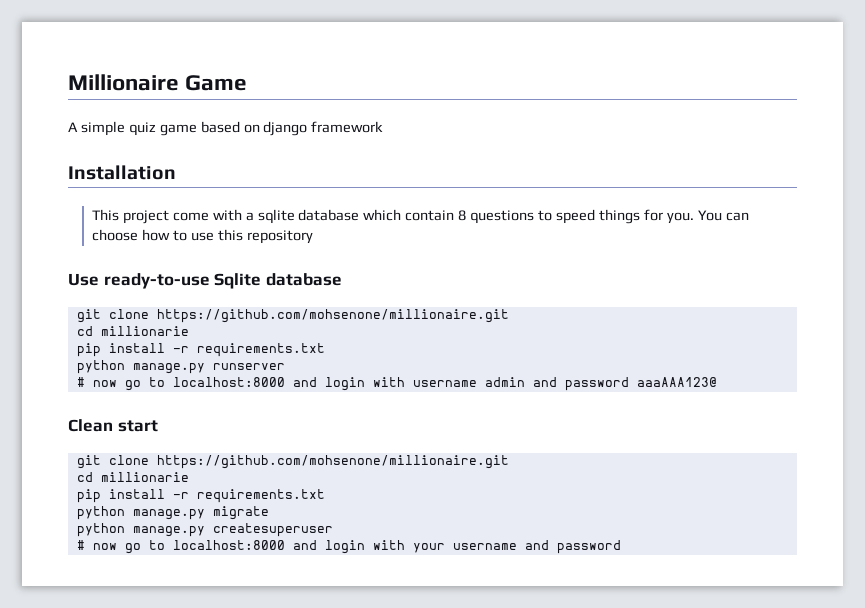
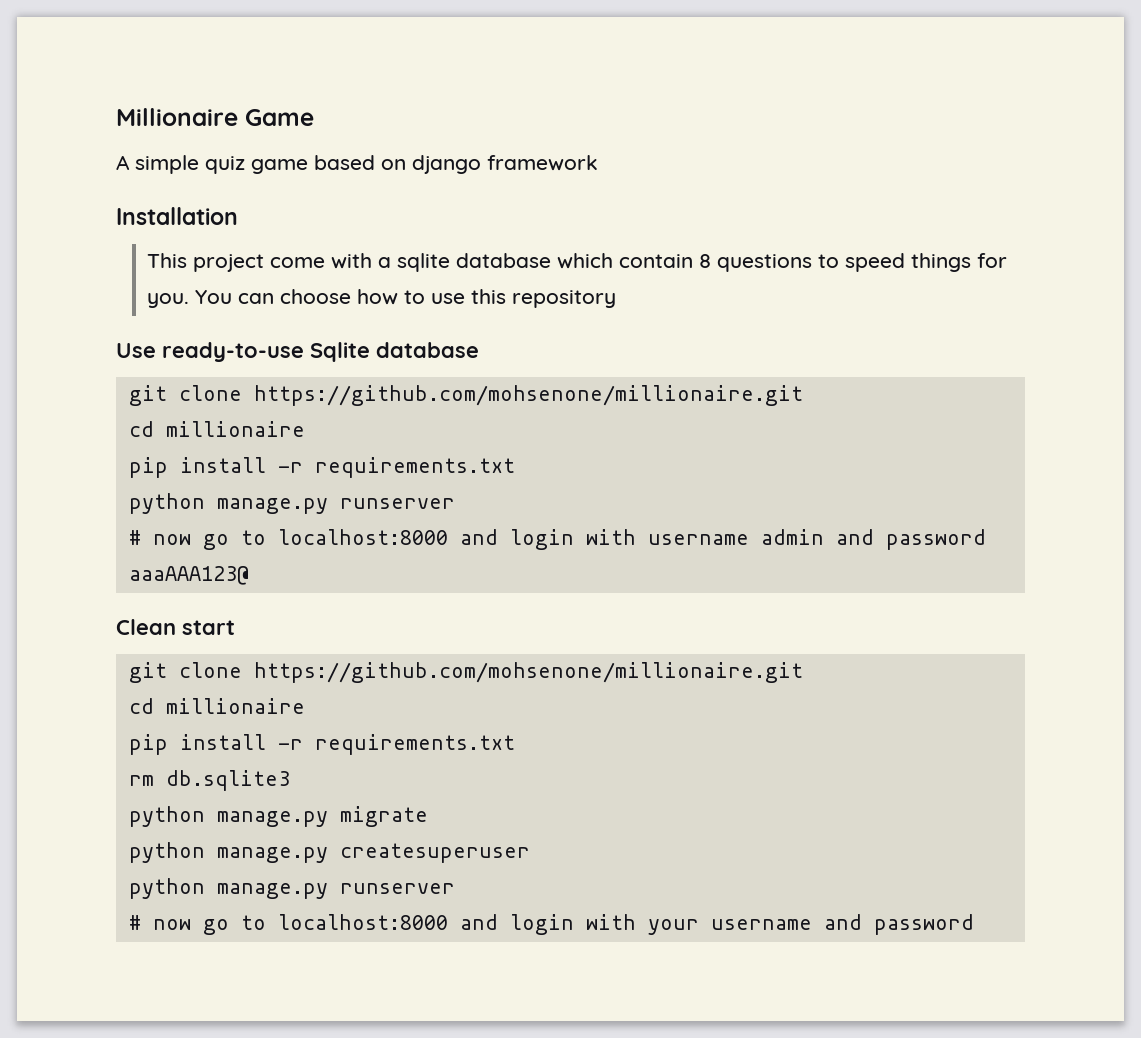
  Use ready-to-use Sqlite database
  git clone https://github.com/mohsenone/millionaire.git
- cd millionarie
+ cd millionaire
  Clean start
  git clone https://github.com/mohsenone/millionaire.git
- cd millionarie
+ cd millionaire
  pip install -r requirements.txt
+ rm db.sqlite3
  python manage.py createsuperuser
+ python manage.py runserver

